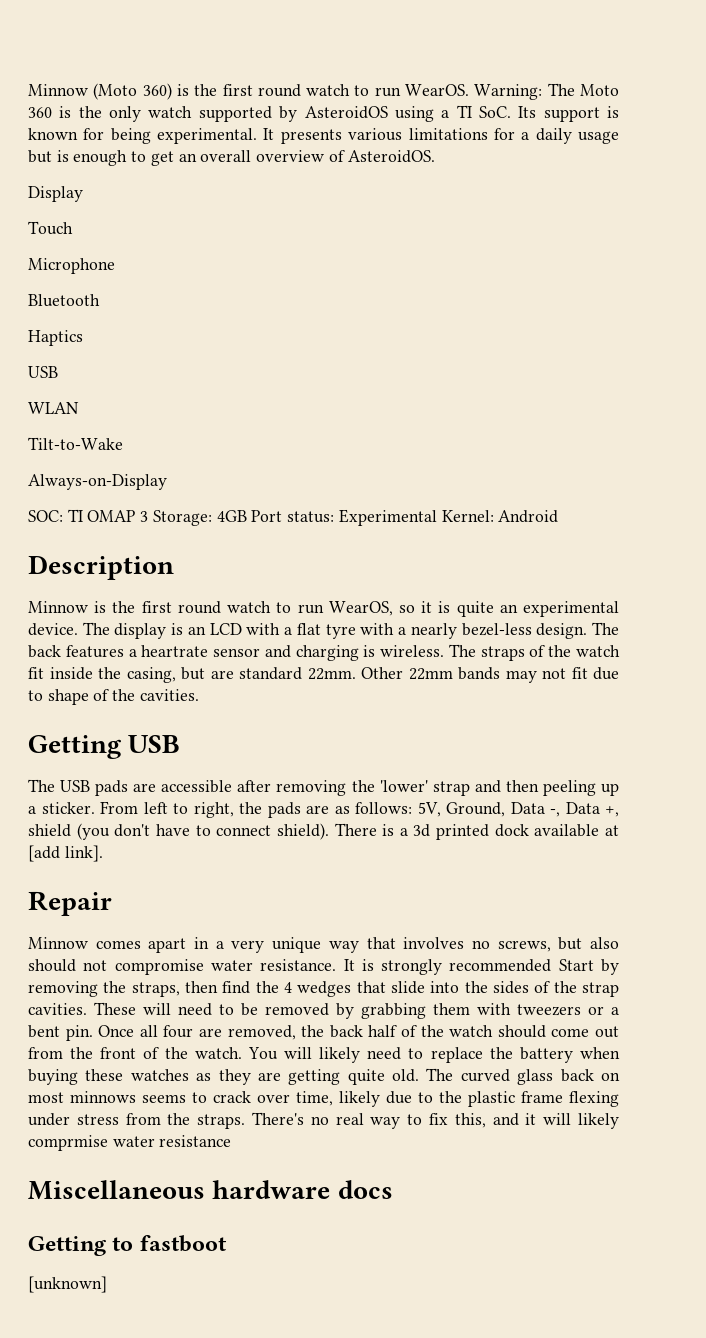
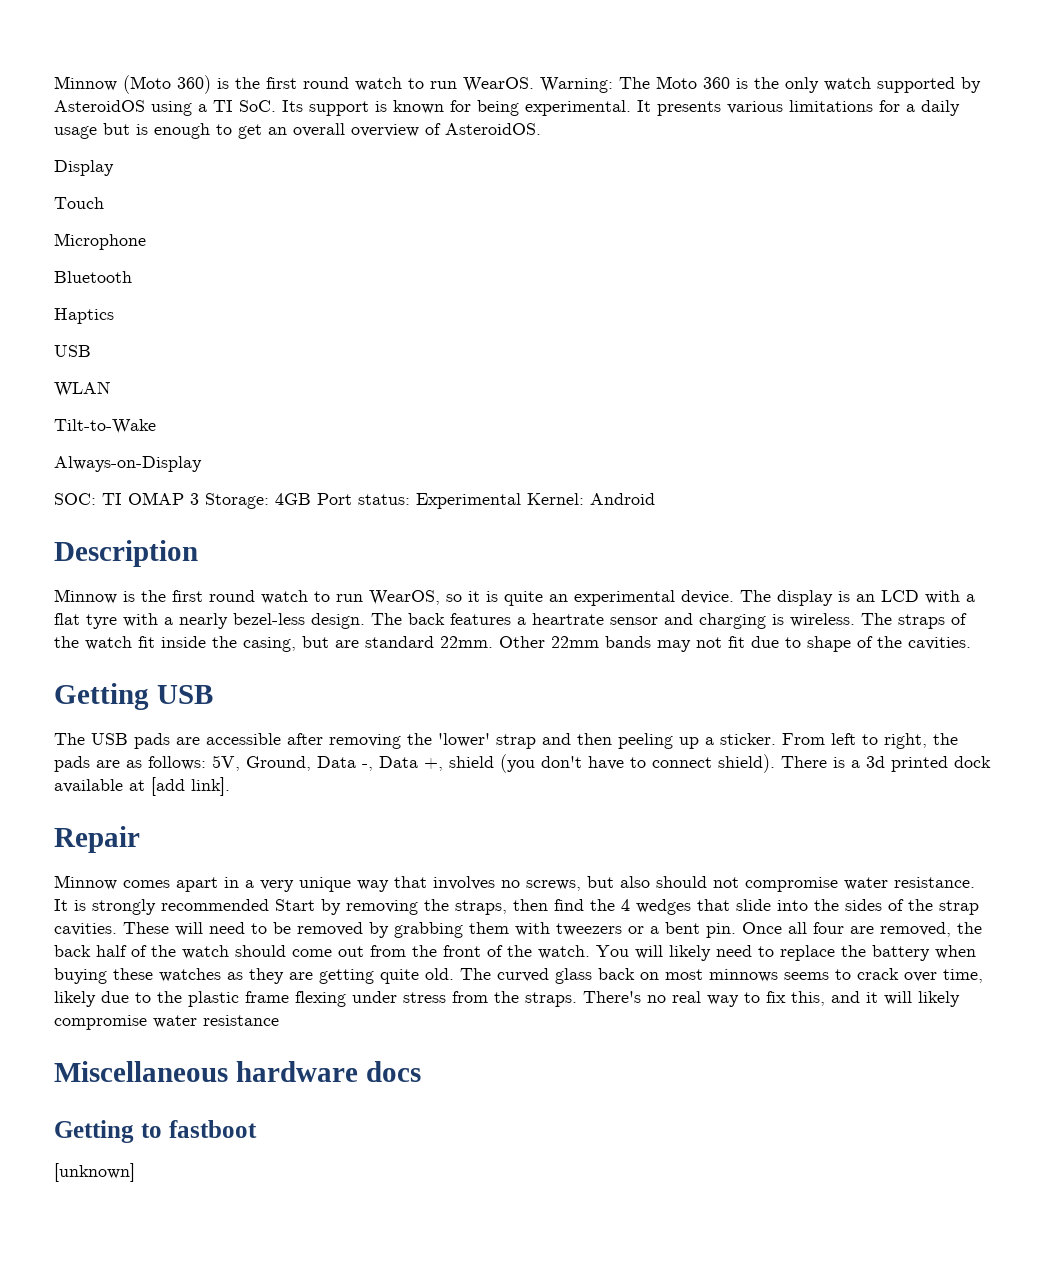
- There's no real way to fix this, and it will likely comprmise water resistance
+ There's no real way to fix this, and it will likely compromise water resistance

